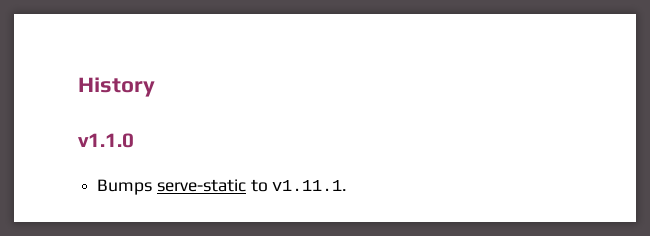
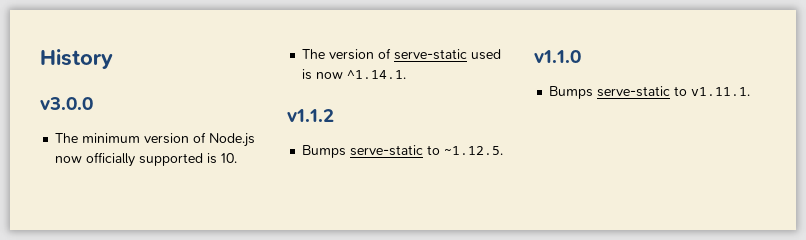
+ v3.0.0
+ The minimum version of Node.js now officially supported is 10.
+ The version of serve-static used is now ^1.14.1.
+ v1.1.2
+ Bumps serve-static to ~1.12.5.

